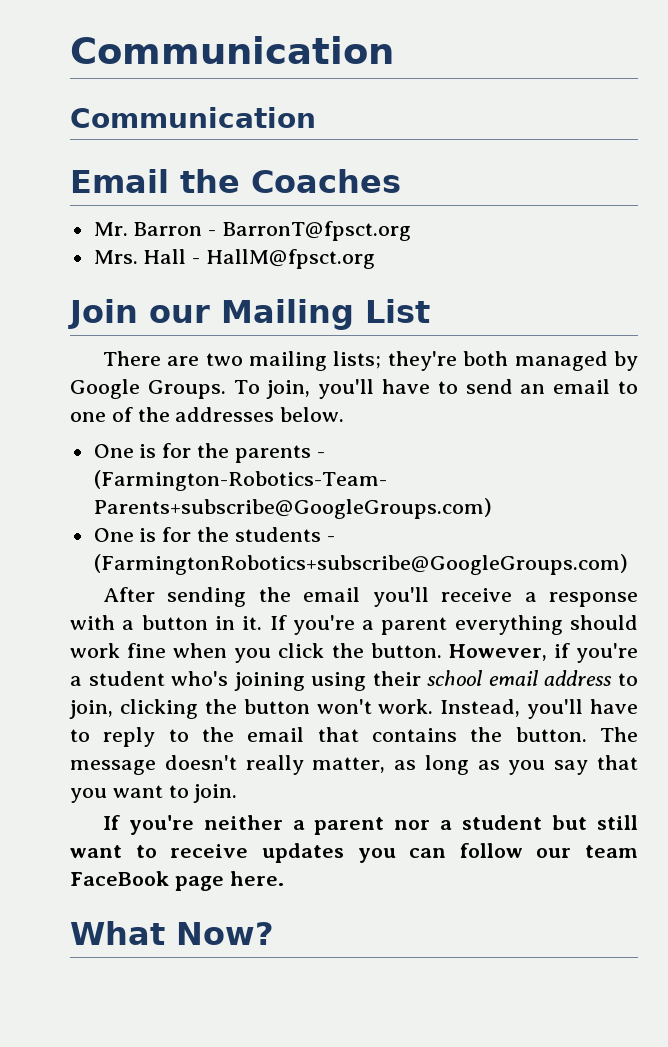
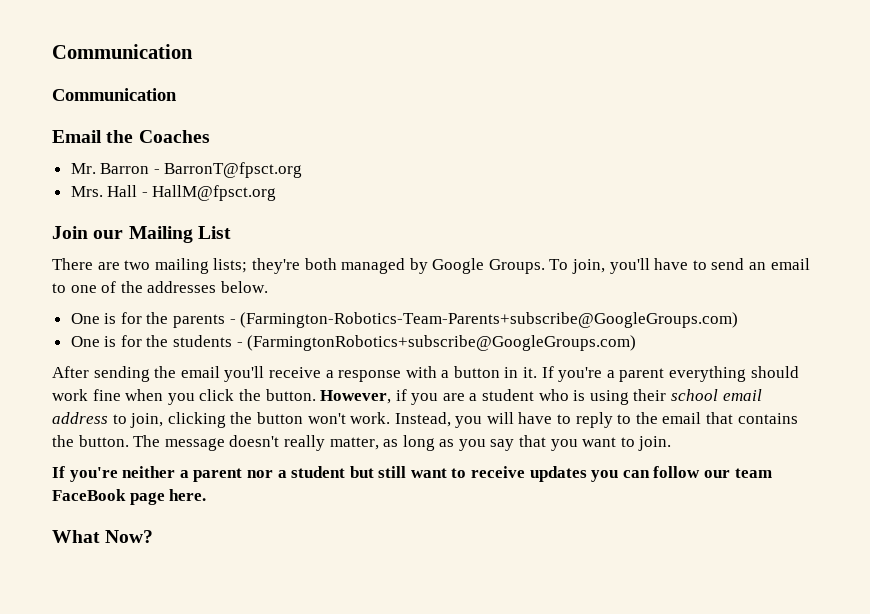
- However, if you're a student who's joining using their school email address to join, clicking the button won't work.
+ However, if you are a student who is using their school email address to join, clicking the button won't work.
- Instead, you'll have to reply to the email that contains the button.
+ Instead, you will have to reply to the email that contains the button.

